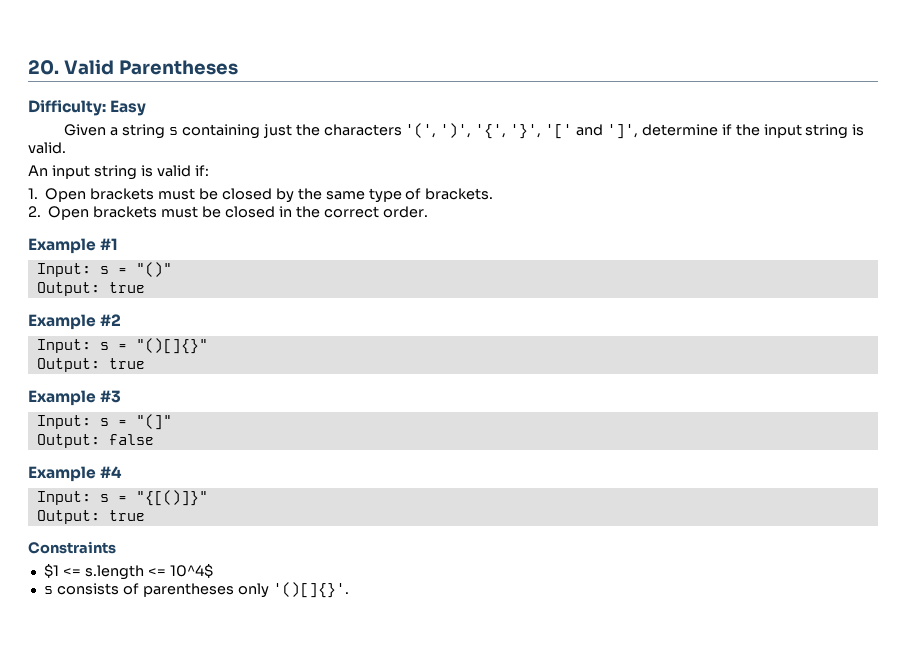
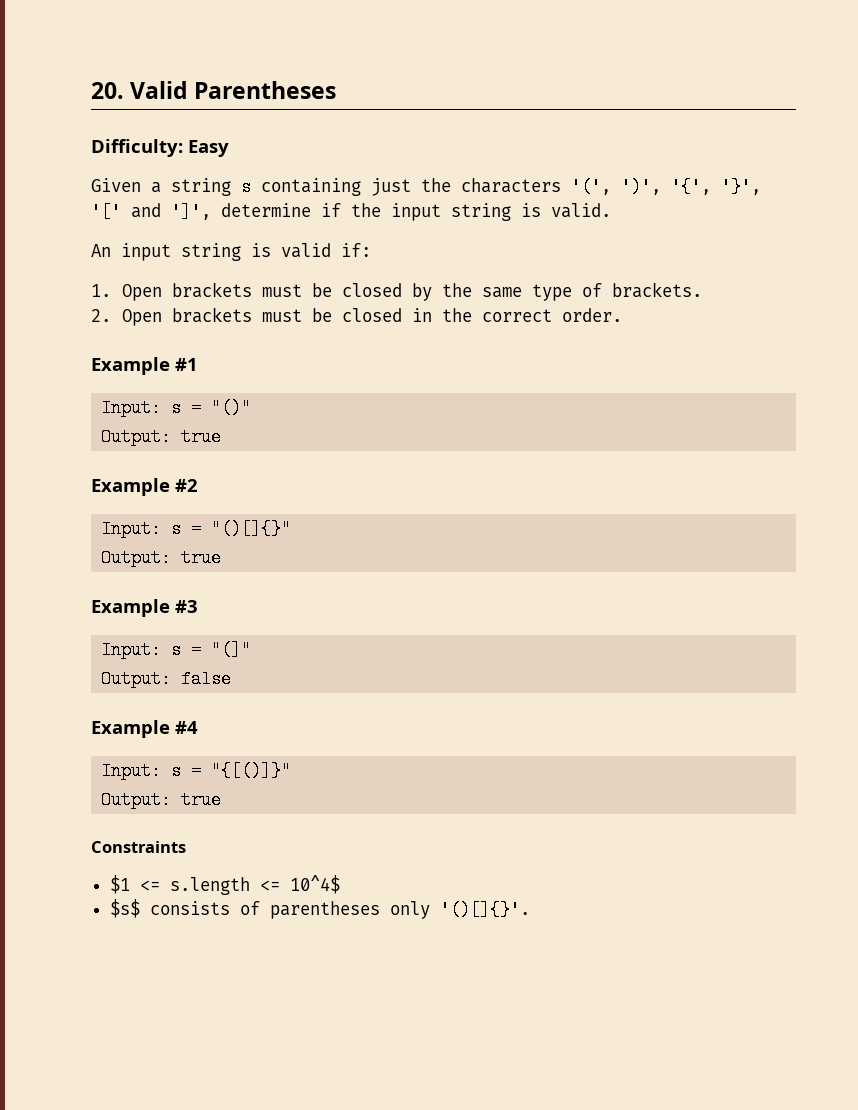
- s consists of parentheses only '()[]{}'.
+ $s$ consists of parentheses only '()[]{}'.

